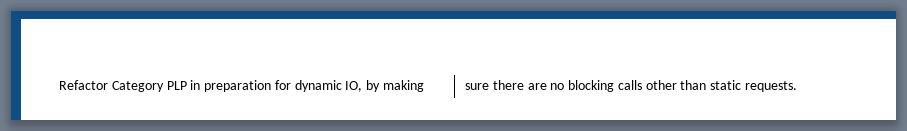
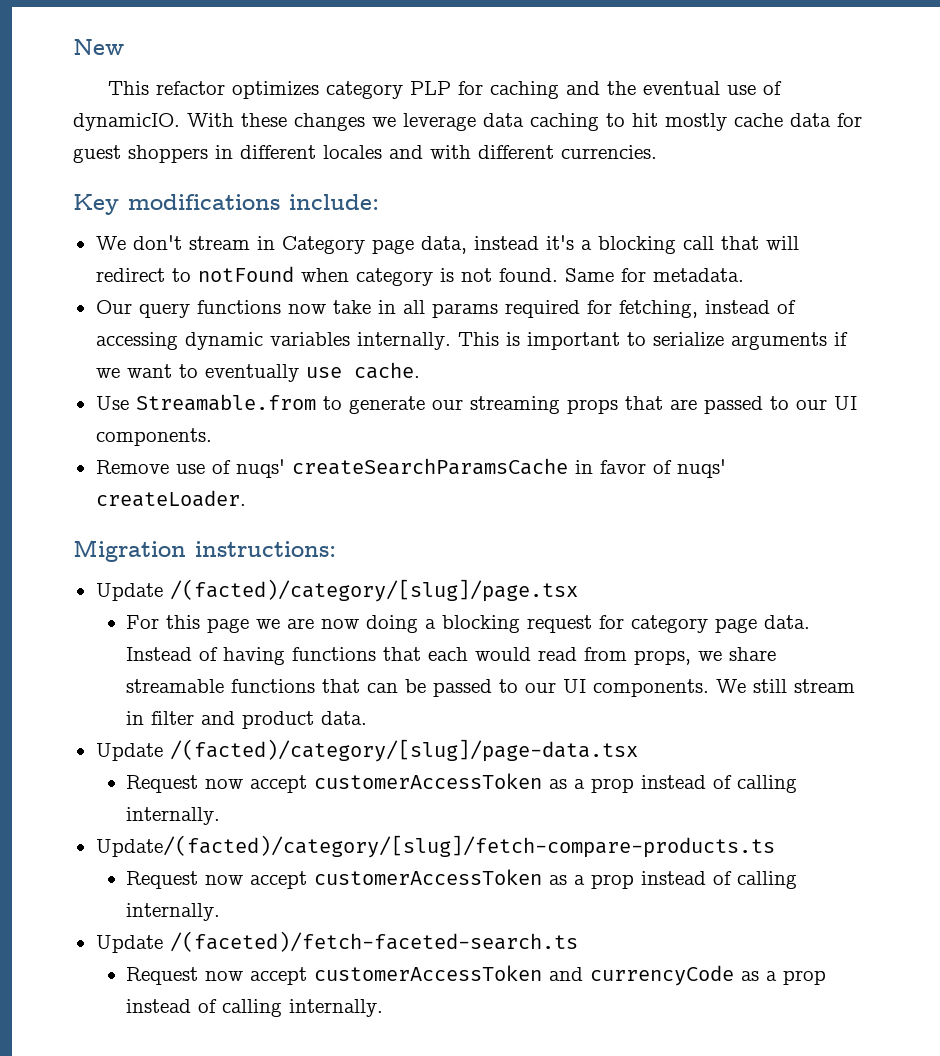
- Refactor Category PLP in preparation for dynamic IO, by making sure there are no blocking calls other than static requests.
+ New
+ This refactor optimizes category PLP for caching and the eventual use of dynamicIO. With these changes we leverage data caching to hit mostly cache data for guest shoppers in different locales and with different currencies.
+ Key modifications include:
+ We don't stream in Category page data, instead it's a blocking call that will redirect to notFound when category is not found. Same for metadata.
+ Our query functions now take in all params required for fetching, instead of accessing dynamic variables internally. This is important to serialize arguments if we want to eventually use cache.
+ Use Streamable.from to generate our streaming props that are passed to our UI components.
+ Remove use of nuqs' createSearchParamsCache in favor of nuqs' createLoader.
+ Migration instructions:
+ Update /(facted)/category/[slug]/page.tsx
+ For this page we are now doing a blocking request for category page data. Instead of having functions that each would read from props, we share streamable functions that can be passed to our UI components. We still stream in filter and product data.
+ Update /(facted)/category/[slug]/page-data.tsx
+ Request now accept customerAccessToken as a prop instead of calling internally.
+ Update/(facted)/category/[slug]/fetch-compare-products.ts
+ Request now accept customerAccessToken as a prop instead of calling internally.
+ Update /(faceted)/fetch-faceted-search.ts
+ Request now accept customerAccessToken and currencyCode as a prop instead of calling internally.

